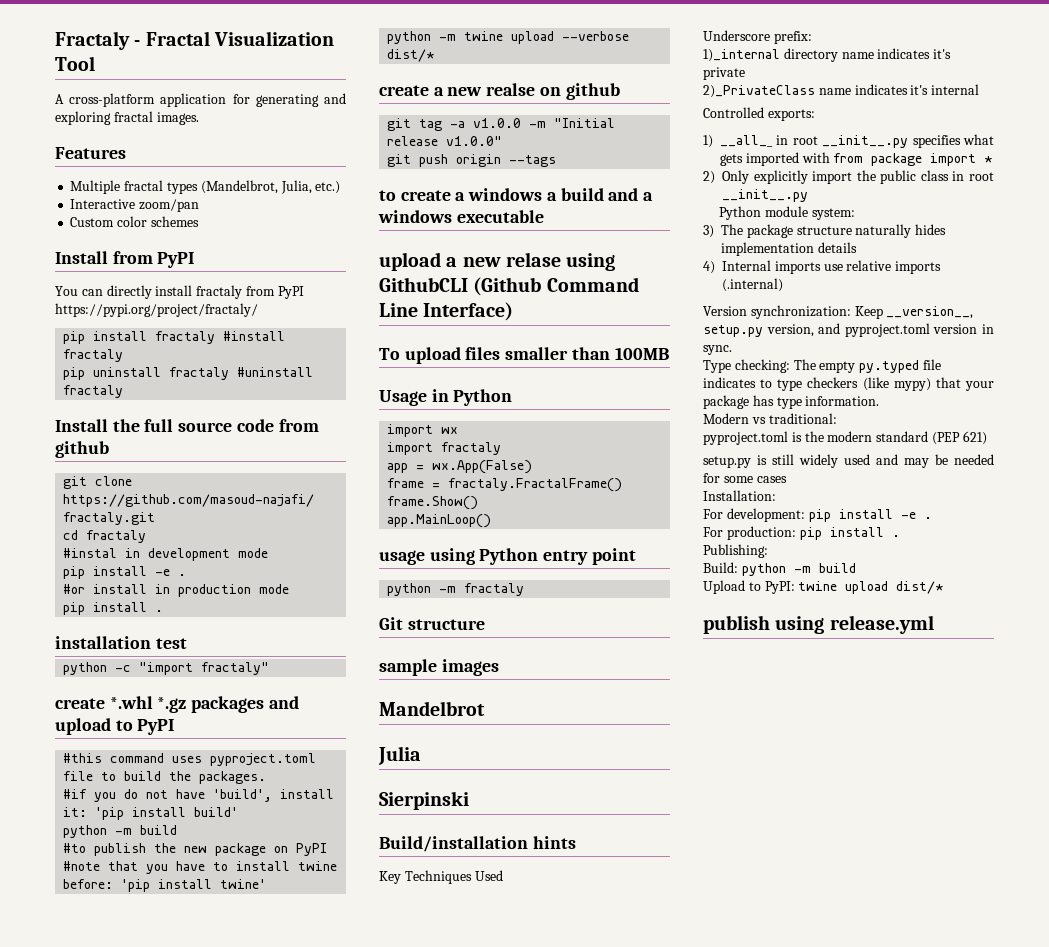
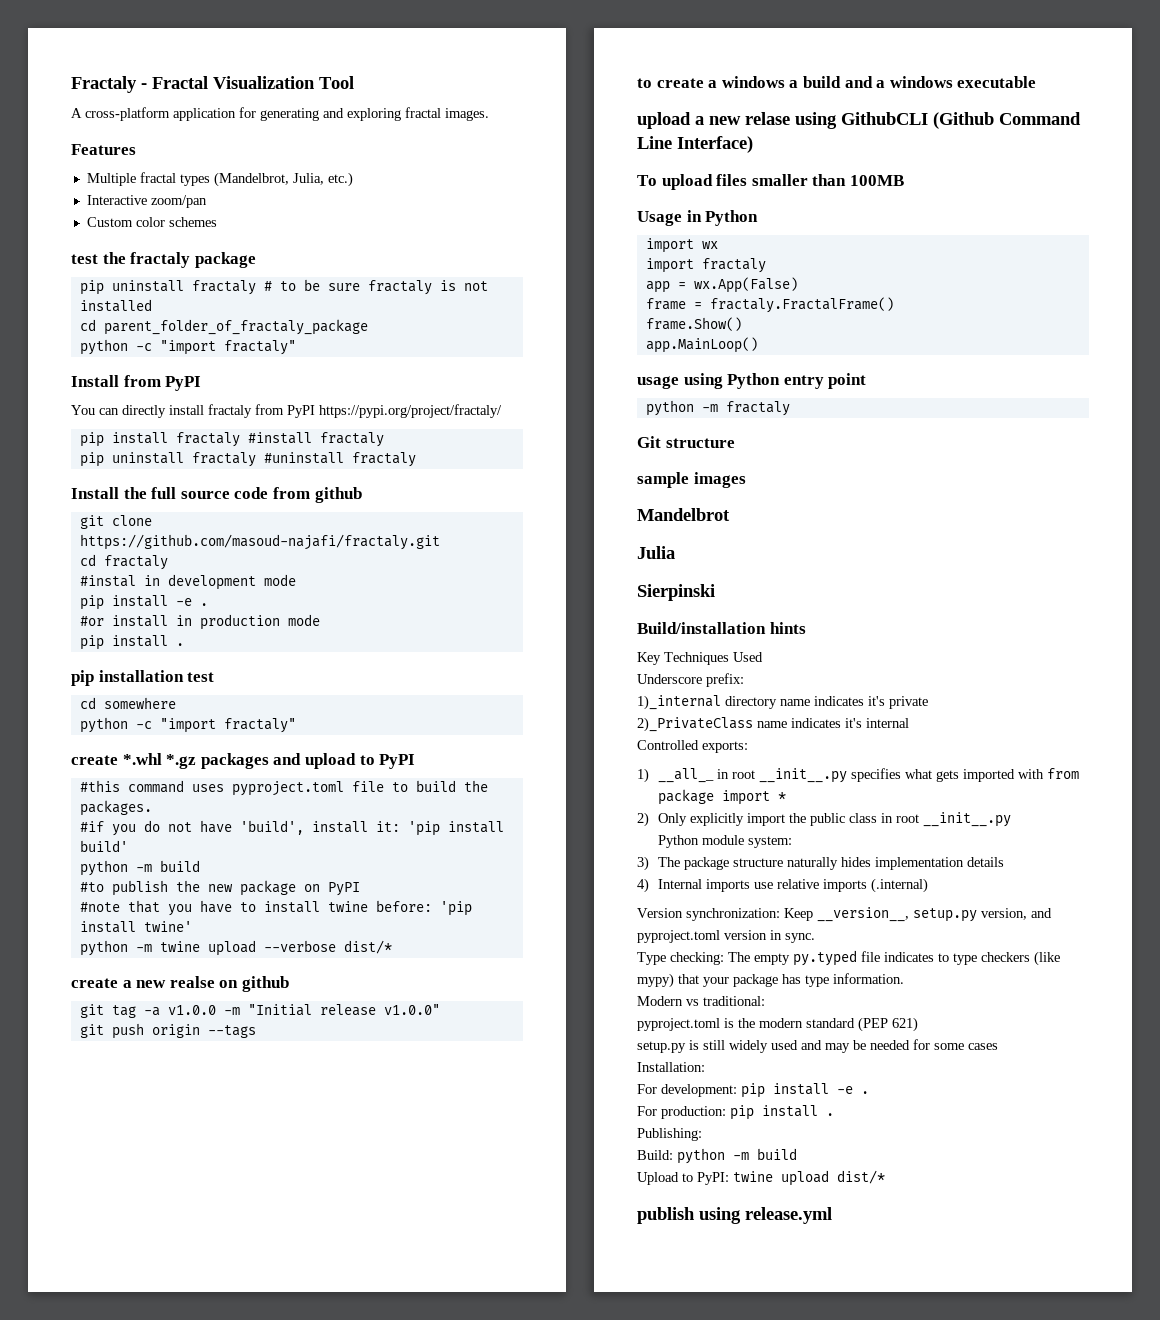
+ test the fractaly package
+ pip uninstall fractaly # to be sure fractaly is not installed
+ cd parent_folder_of_fractaly_package
+ python -c "import fractaly"
- installation test
+ pip installation test
+ cd somewhere

